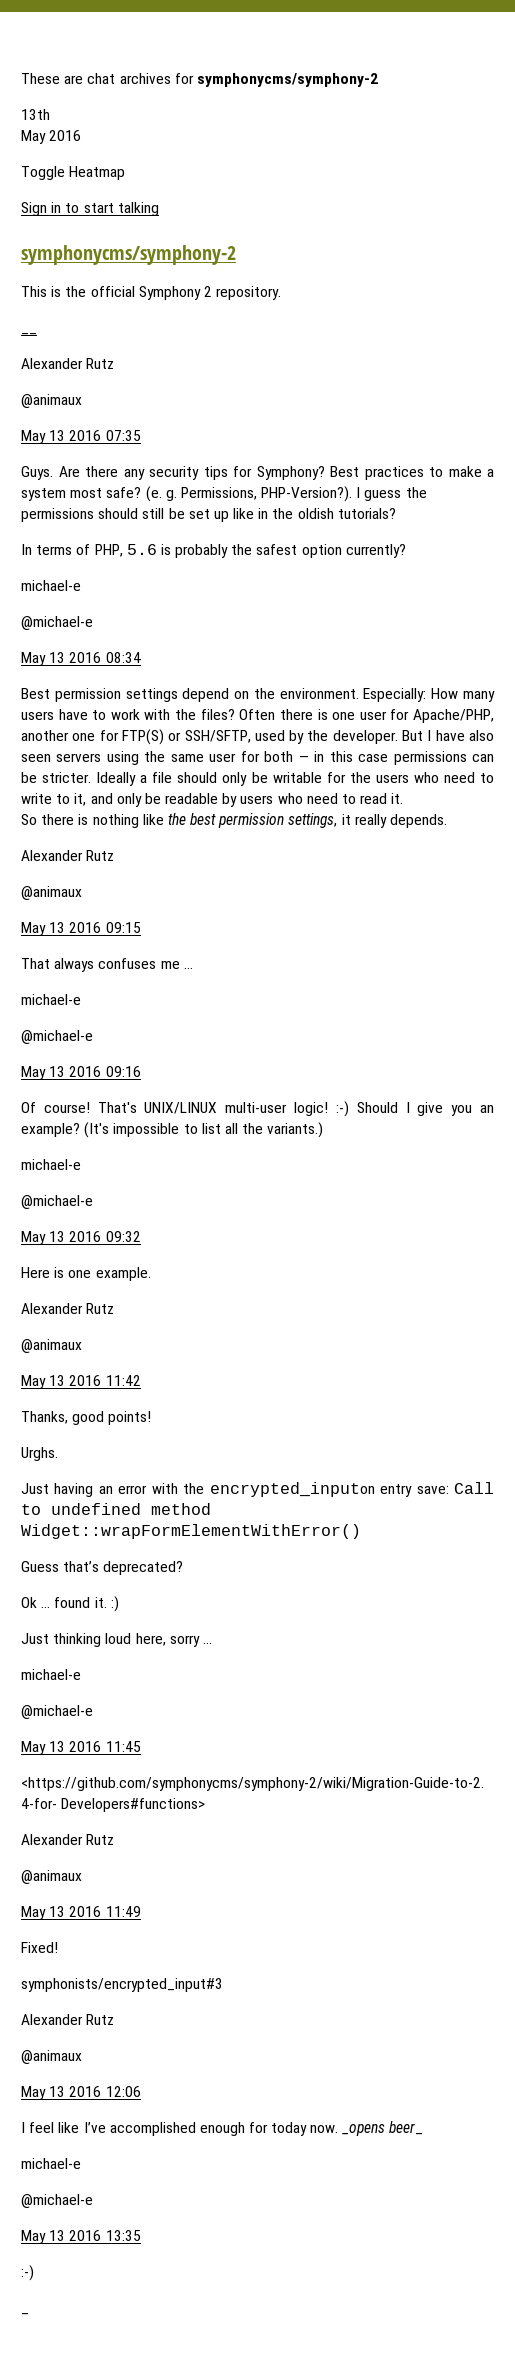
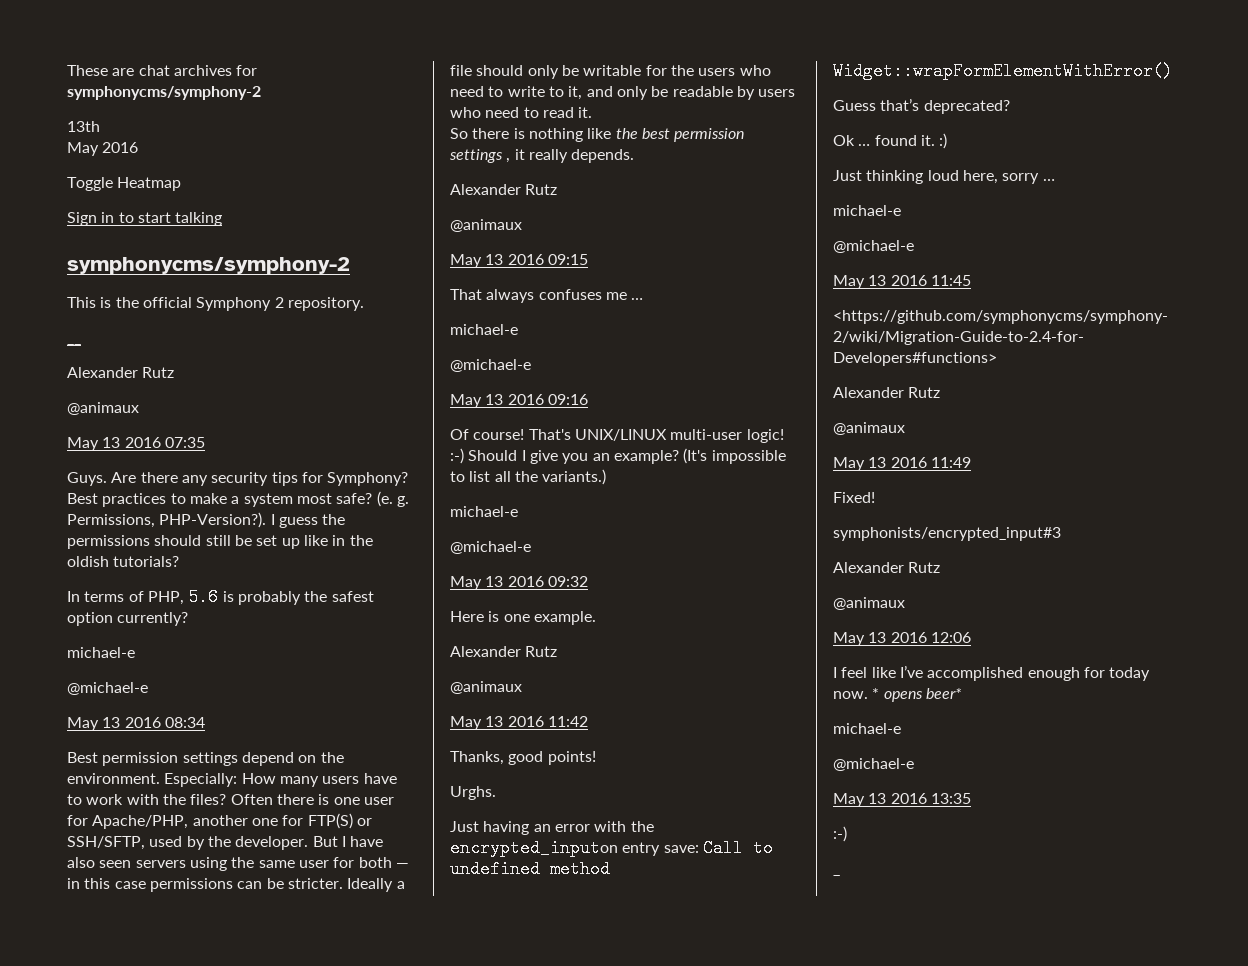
- So there is nothing like the best permission settings, it really depends.
+ So there is nothing like the best permission settings , it really depends.
- _opens beer_
+ * opens beer*

